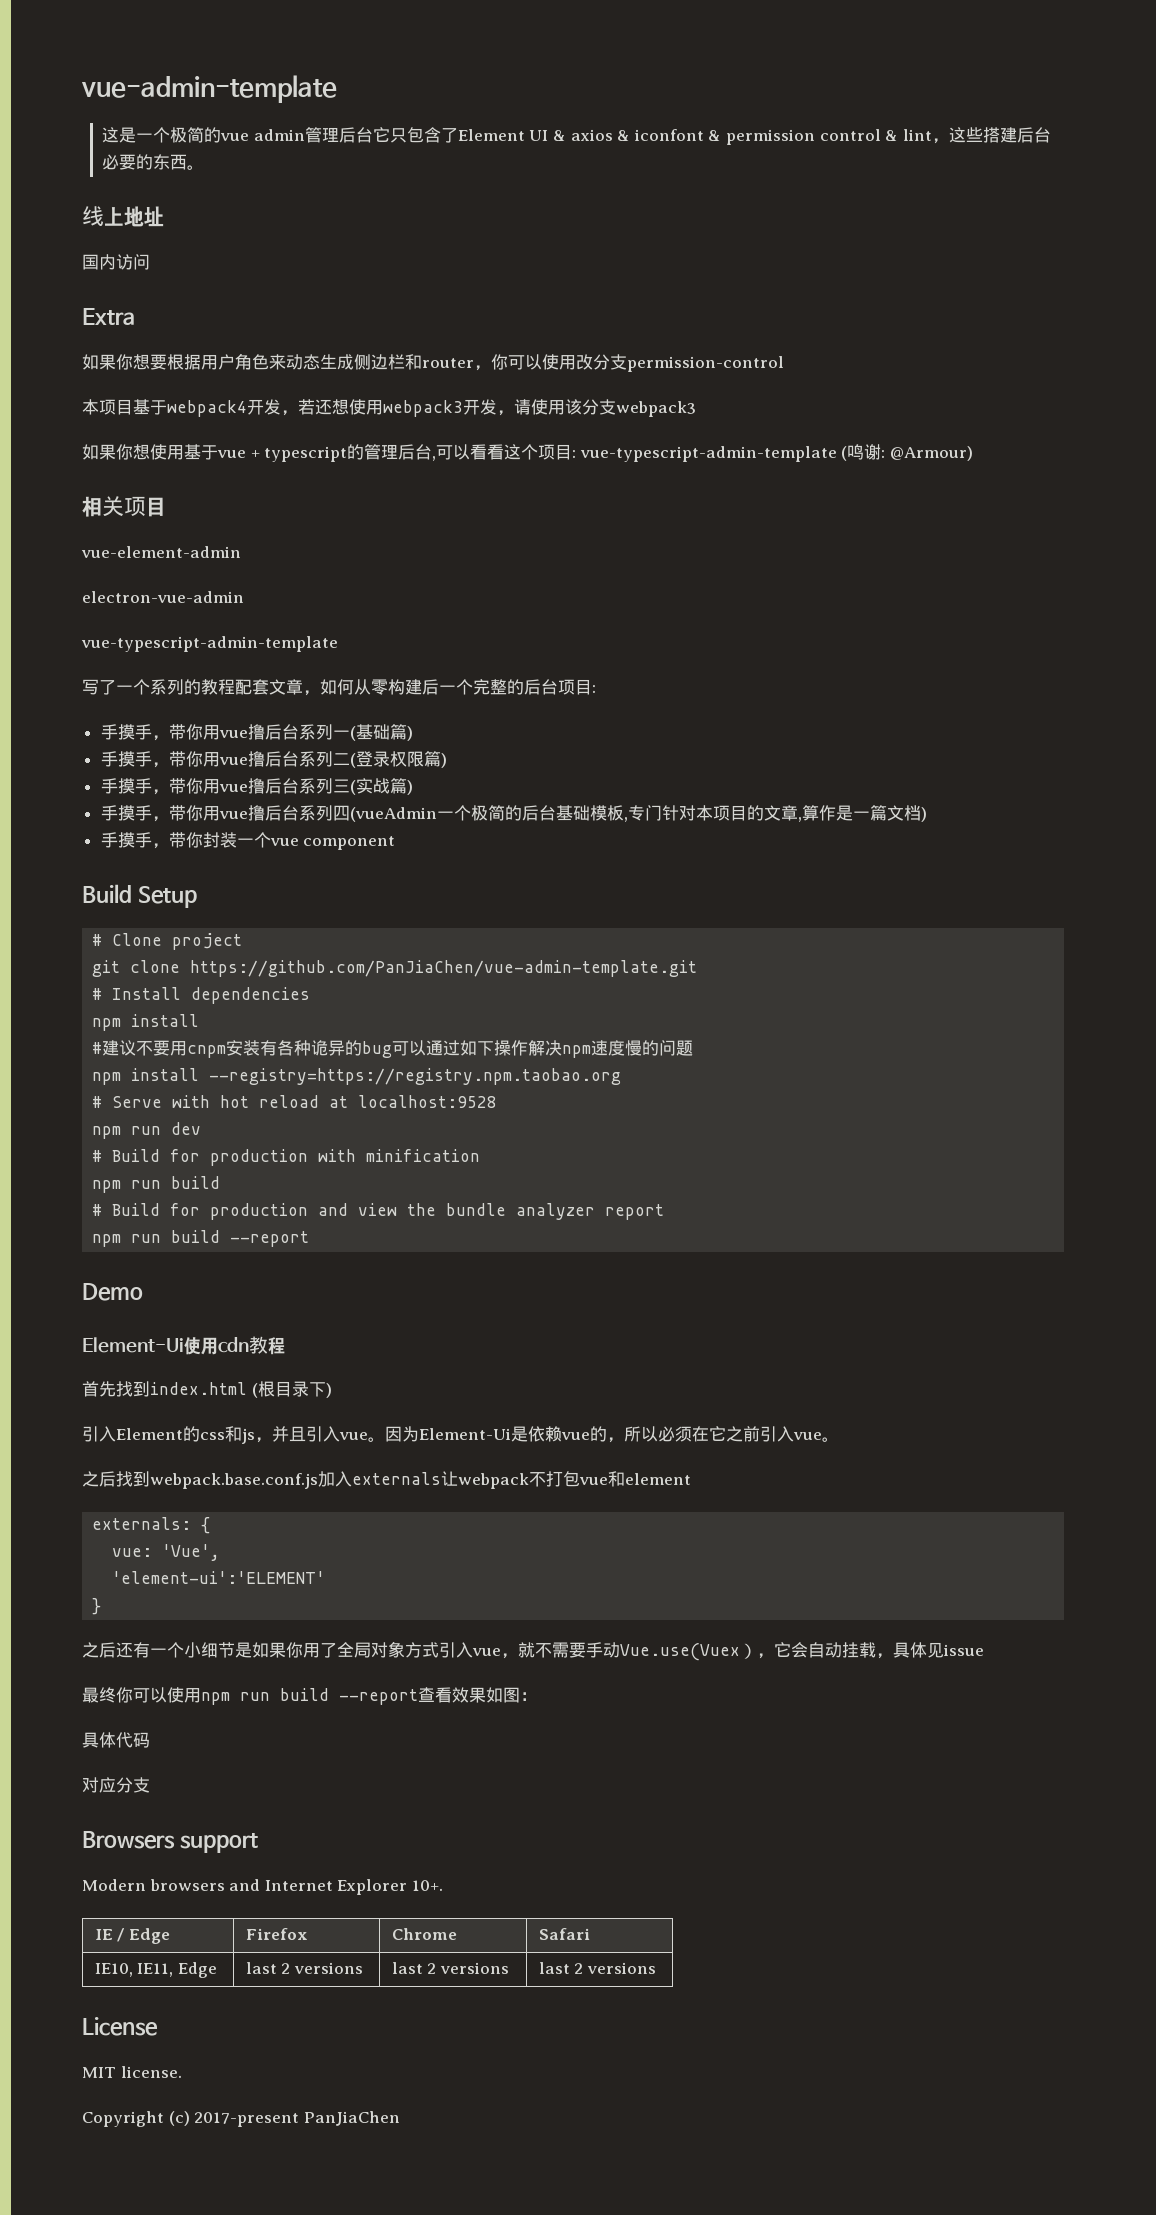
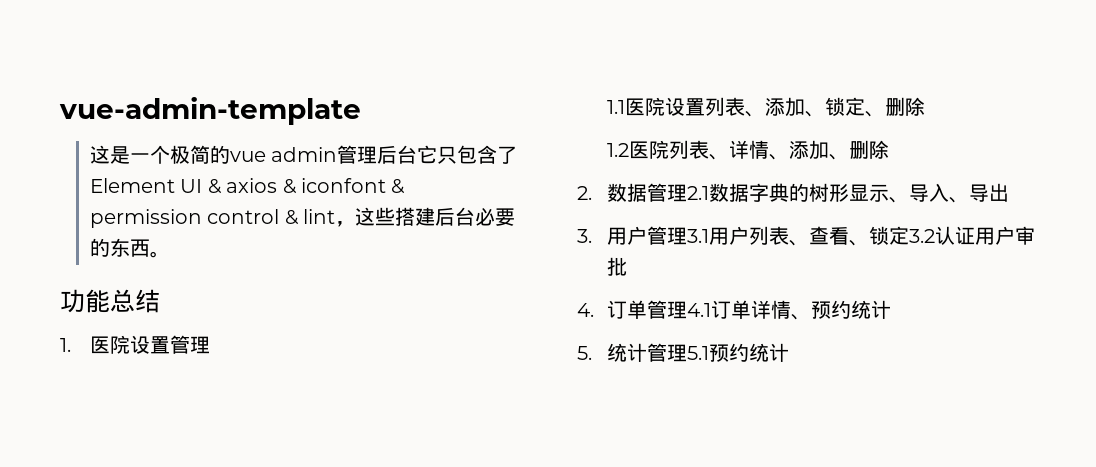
- 线上地址
- 国内访问
- Extra
- 如果你想要根据用户角色来动态生成侧边栏和router，你可以使用改分支permission-control
- 本项目基于webpack4开发，若还想使用webpack3开发，请使用该分支webpack3
- 如果你想使用基于vue + typescript的管理后台,可以看看这个项目: vue-typescript-admin-template (鸣谢: @Armour)
- 相关项目
- vue-element-admin
- electron-vue-admin
- vue-typescript-admin-template
- 写了一个系列的教程配套文章，如何从零构建后一个完整的后台项目:
- 手摸手，带你用vue撸后台系列一(基础篇)
- 手摸手，带你用vue撸后台系列二(登录权限篇)
- 手摸手，带你用vue撸后台系列三(实战篇)
- 手摸手，带你用vue撸后台系列四(vueAdmin一个极简的后台基础模板,专门针对本项目的文章,算作是一篇文档)
- 手摸手，带你封装一个vue component
- Build Setup
- # Clone project
- git clone https://github.com/PanJiaChen/vue-admin-template.git
- # Install dependencies
- npm install
- #建议不要用cnpm安装有各种诡异的bug可以通过如下操作解决npm速度慢的问题
- npm install --registry=https://registry.npm.taobao.org
- # Serve with hot reload at localhost:9528
- npm run dev
- # Build for production with minification
- npm run build
- # Build for production and view the bundle analyzer report
- npm run build --report
- Demo
- Element-Ui使用cdn教程
- 首先找到index.html (根目录下)
- 引入Element的css和js，并且引入vue。因为Element-Ui是依赖vue的，所以必须在它之前引入vue。
- 之后找到webpack.base.conf.js加入externals让webpack不打包vue和element
- externals: {
- vue: 'Vue',
- 'element-ui':'ELEMENT'
- }
- 之后还有一个小细节是如果你用了全局对象方式引入vue，就不需要手动Vue.use(Vuex），它会自动挂载，具体见issue
- 最终你可以使用npm run build --report查看效果如图：
- 具体代码
- 对应分支
- Browsers support
- Modern browsers and Internet Explorer 10+.
- IE / Edge | Firefox | Chrome | Safari
- IE10, IE11, Edge | last 2 versions | last 2 versions | last 2 versions
- License
- MIT license.
- Copyright (c) 2017-present PanJiaChen
+ 功能总结
+ 1.医院设置管理
+ 1.1医院设置列表、添加、锁定、删除
+ 1.2医院列表、详情、添加、删除
+ 2.数据管理2.1数据字典的树形显示、导入、导出
+ 3.用户管理3.1用户列表、查看、锁定3.2认证用户审批
+ 4.订单管理4.1订单详情、预约统计
+ 5.统计管理5.1预约统计

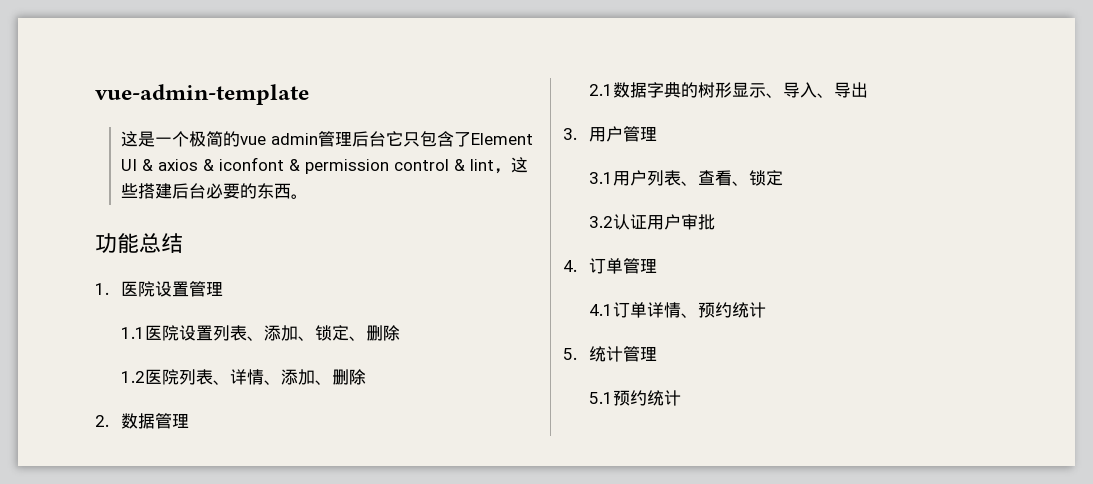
- 2.数据管理2.1数据字典的树形显示、导入、导出
+ 2.数据管理
+ 2.1数据字典的树形显示、导入、导出
- 3.用户管理3.1用户列表、查看、锁定3.2认证用户审批
+ 3.用户管理
+ 3.1用户列表、查看、锁定
+ 3.2认证用户审批
- 4.订单管理4.1订单详情、预约统计
+ 4.订单管理
+ 4.1订单详情、预约统计
- 5.统计管理5.1预约统计
+ 5.统计管理
+ 5.1预约统计

